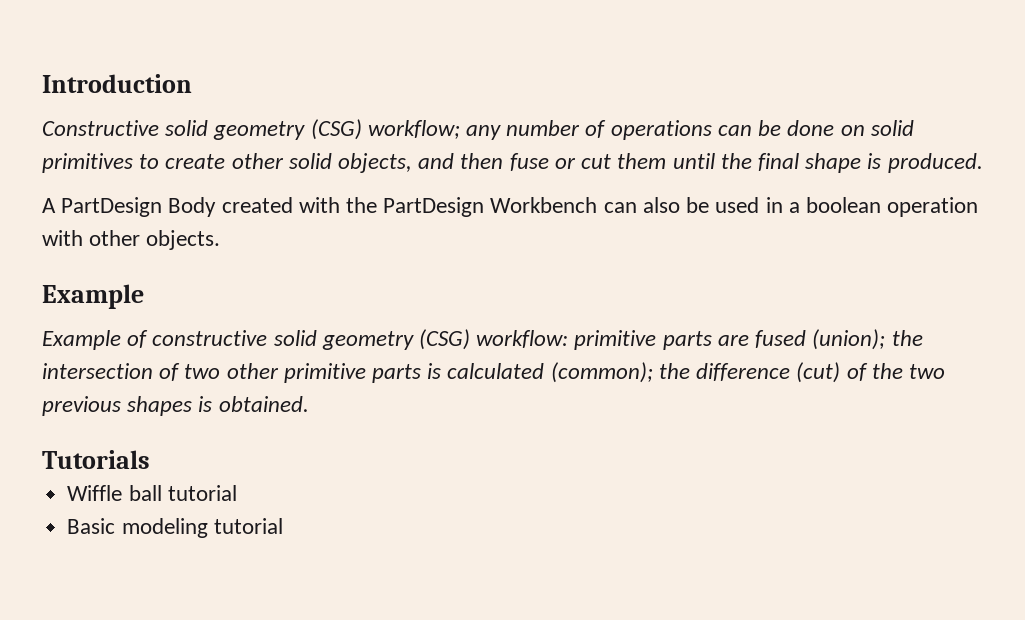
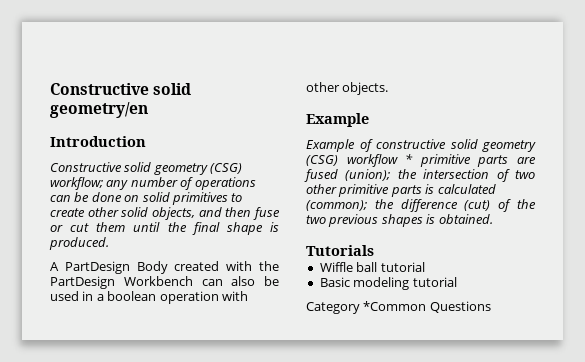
+ Constructive solid geometry/en
- Example of constructive solid geometry (CSG) workflow: primitive parts are fused (union); the intersection of two other primitive parts is calculated (common); the difference (cut) of the two previous shapes is obtained.
+ Example of constructive solid geometry (CSG) workflow * primitive parts are fused (union); the intersection of two other primitive parts is calculated (common); the difference (cut) of the two previous shapes is obtained.
+ Category *Common Questions

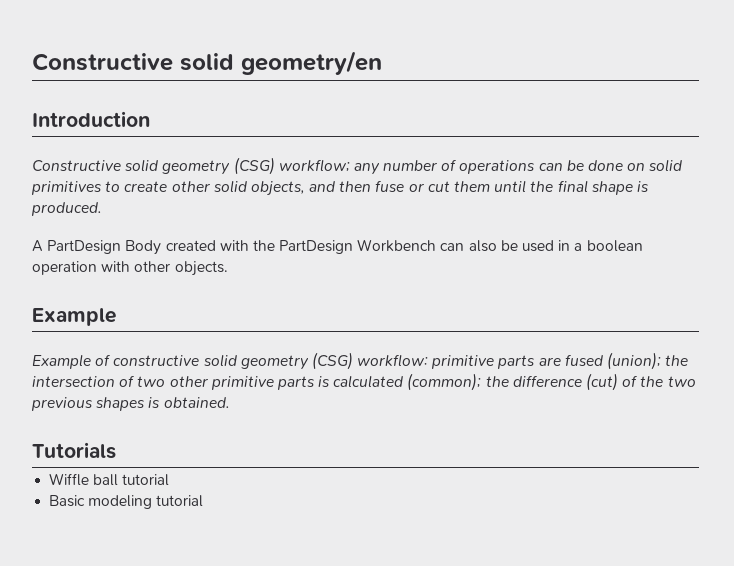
- Example of constructive solid geometry (CSG) workflow * primitive parts are fused (union); the intersection of two other primitive parts is calculated (common); the difference (cut) of the two previous shapes is obtained.
+ Example of constructive solid geometry (CSG) workflow: primitive parts are fused (union); the intersection of two other primitive parts is calculated (common); the difference (cut) of the two previous shapes is obtained.
- Category *Common Questions

